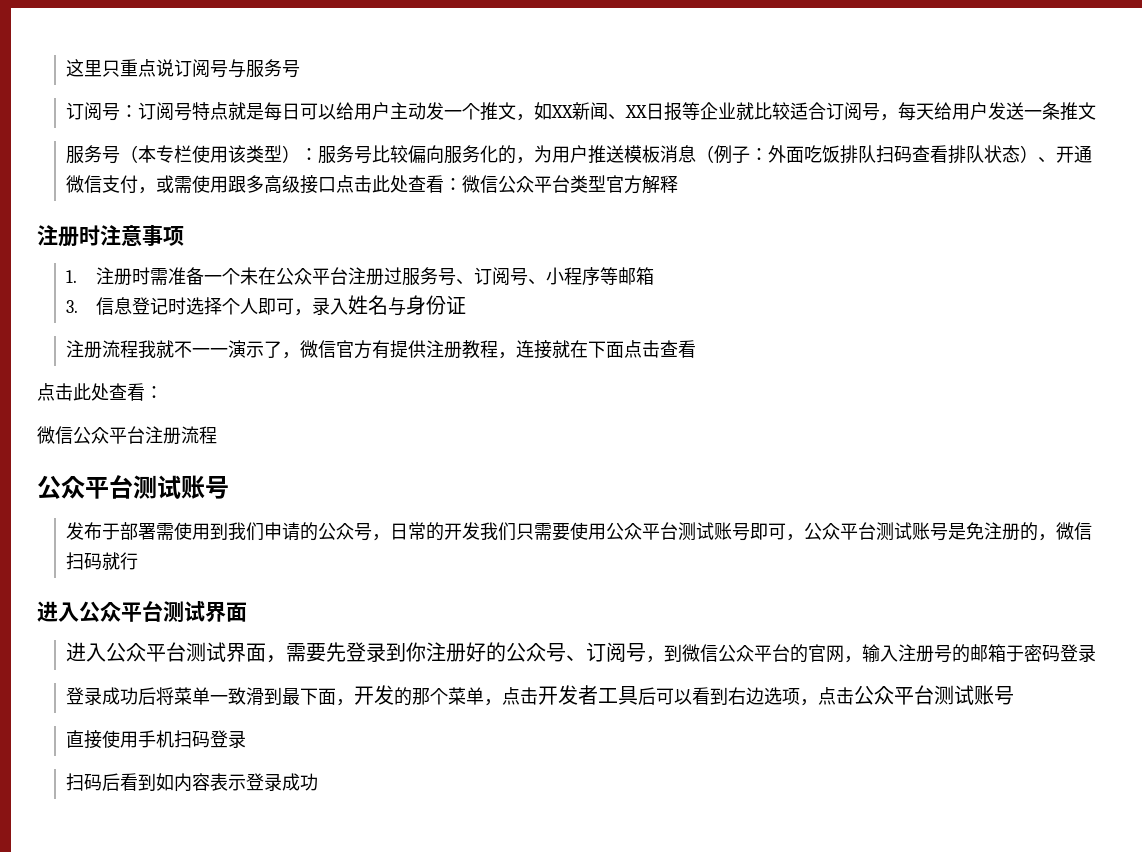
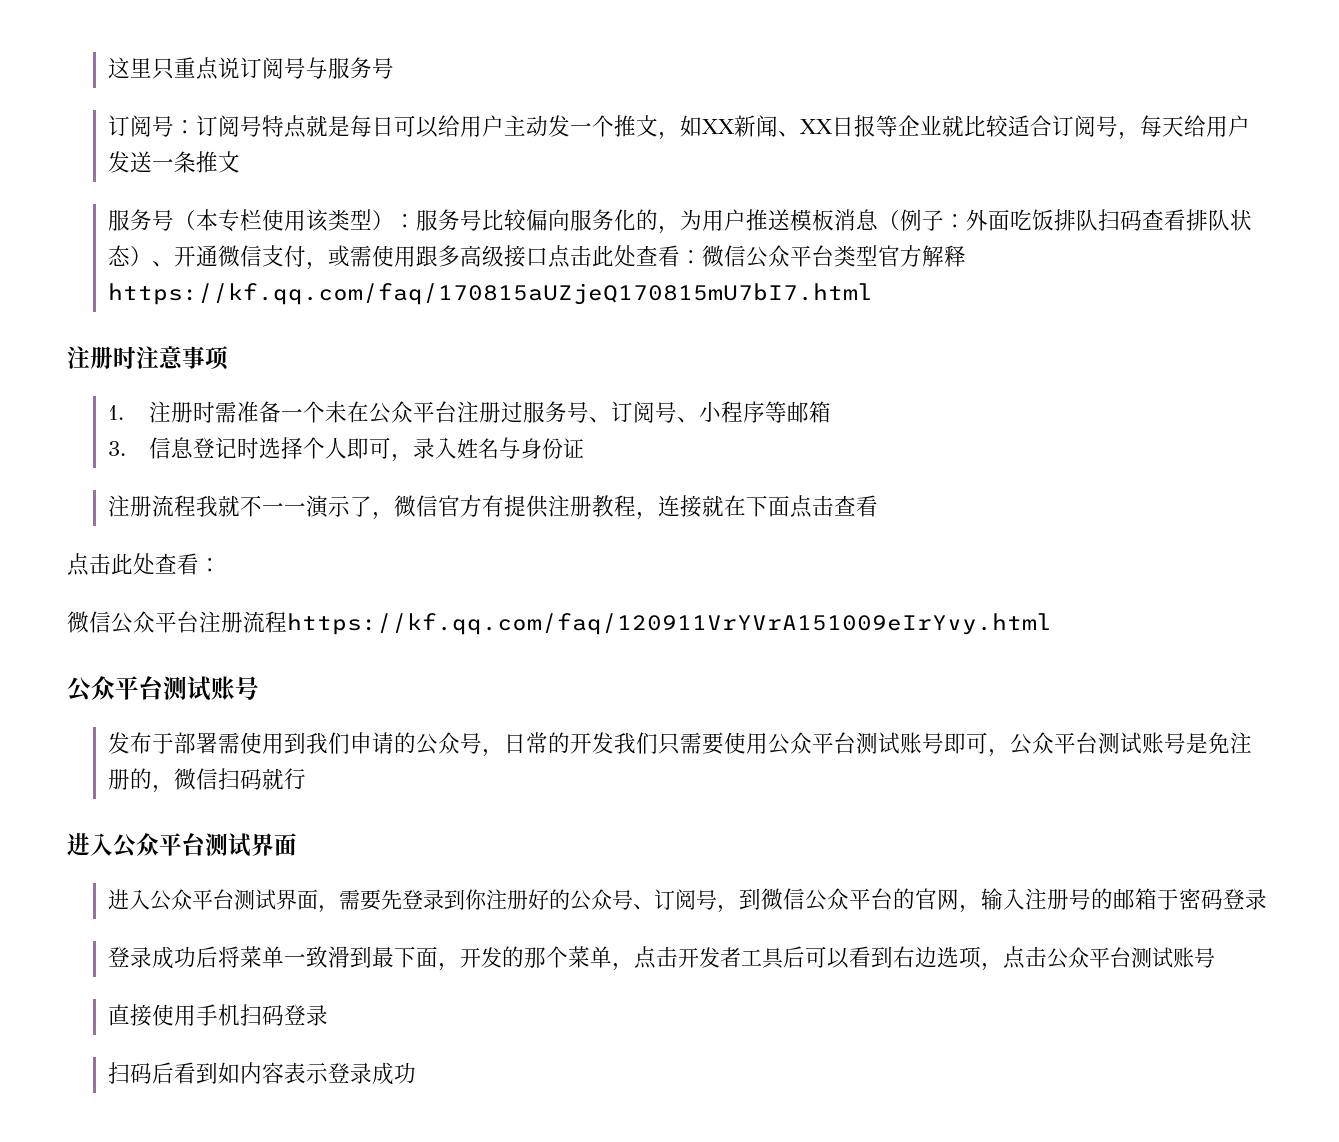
- 服务号（本专栏使用该类型）：服务号比较偏向服务化的，为用户推送模板消息（例子：外面吃饭排队扫码查看排队状态）、开通微信支付，或需使用跟多高级接口点击此处查看：微信公众平台类型官方解释
+ 服务号（本专栏使用该类型）：服务号比较偏向服务化的，为用户推送模板消息（例子：外面吃饭排队扫码查看排队状态）、开通微信支付，或需使用跟多高级接口点击此处查看：微信公众平台类型官方解释https://kf.qq.com/faq/170815aUZjeQ170815mU7bI7.html
- 微信公众平台注册流程
+ 微信公众平台注册流程https://kf.qq.com/faq/120911VrYVrA151009eIrYvy.html

